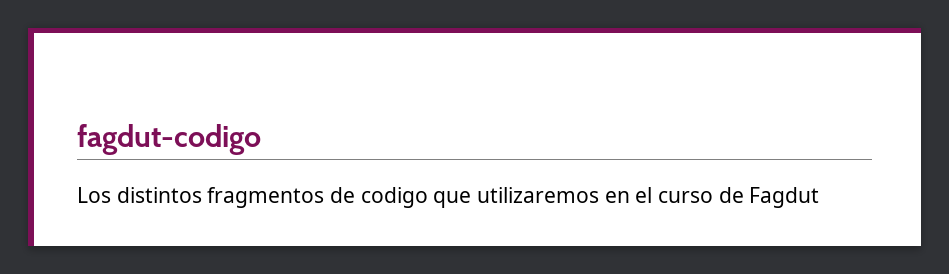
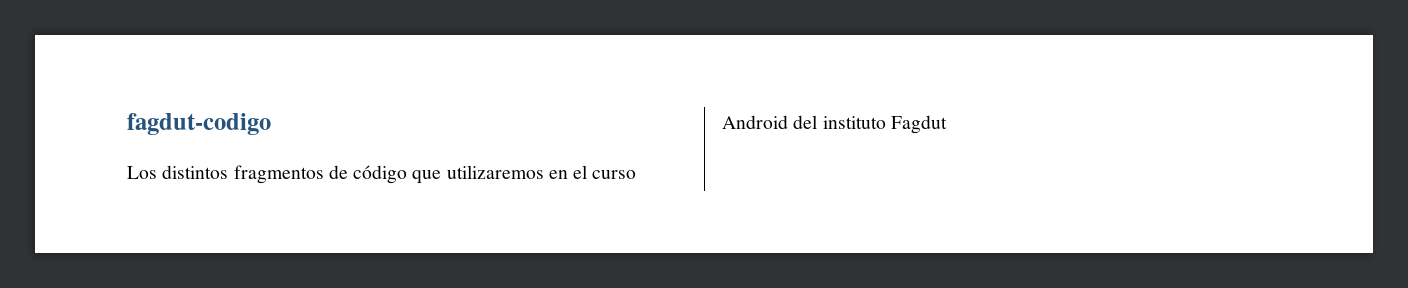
- Los distintos fragmentos de codigo que utilizaremos en el curso de Fagdut
+ Los distintos fragmentos de código que utilizaremos en el curso Android del instituto Fagdut

